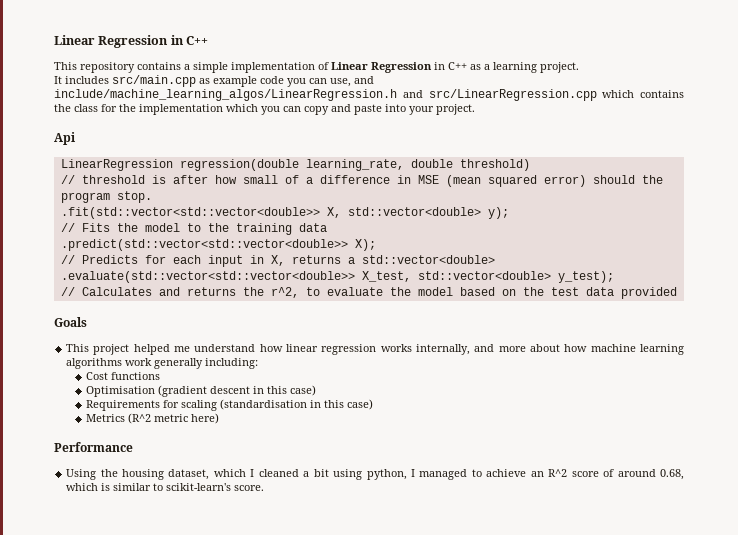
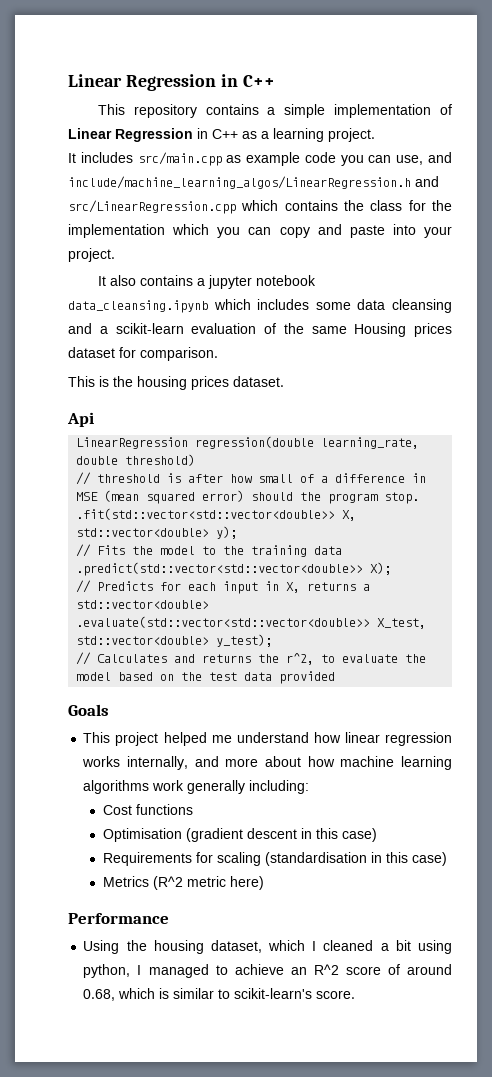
+ It also contains a jupyter notebook data_cleansing.ipynb which includes some data cleansing and a scikit-learn evaluation of the same Housing prices dataset for comparison.
+ This is the housing prices dataset.

